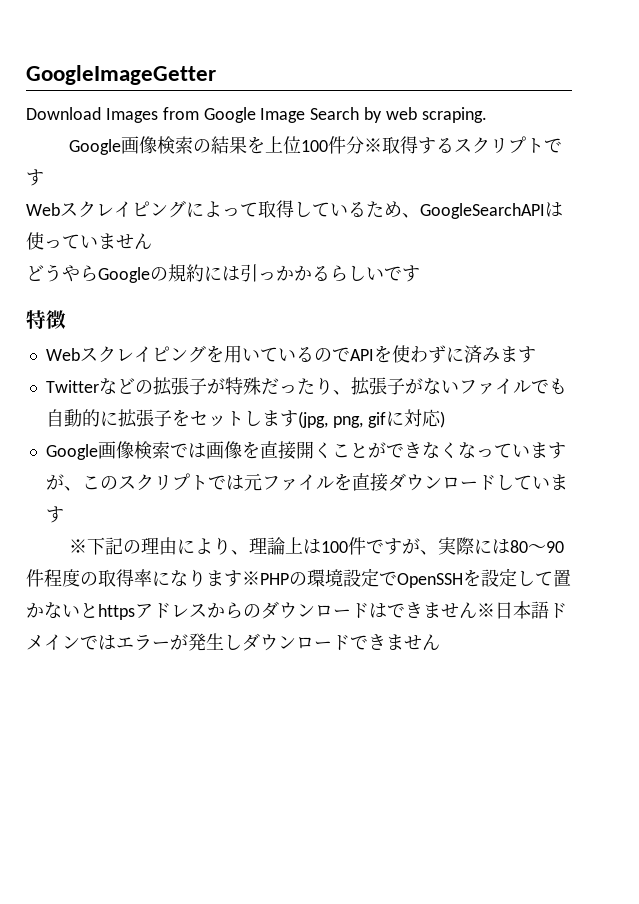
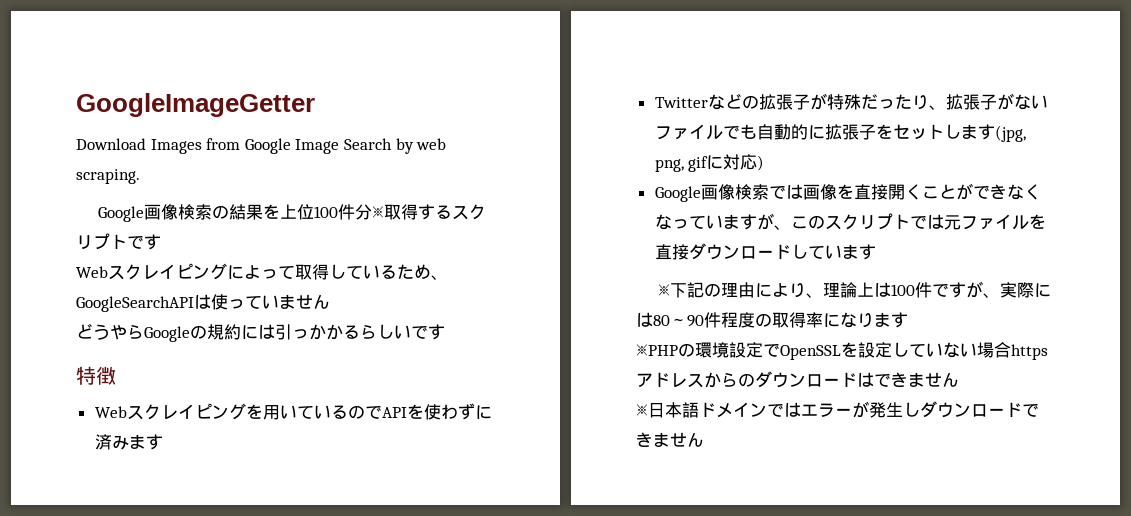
- ※下記の理由により、理論上は100件ですが、実際には80～90件程度の取得率になります※PHPの環境設定でOpenSSHを設定して置かないとhttpsアドレスからのダウンロードはできません※日本語ドメインではエラーが発生しダウンロードできません
+ ※下記の理由により、理論上は100件ですが、実際には80～90件程度の取得率になります
+ ※PHPの環境設定でOpenSSLを設定していない場合httpsアドレスからのダウンロードはできません
+ ※日本語ドメインではエラーが発生しダウンロードできません

